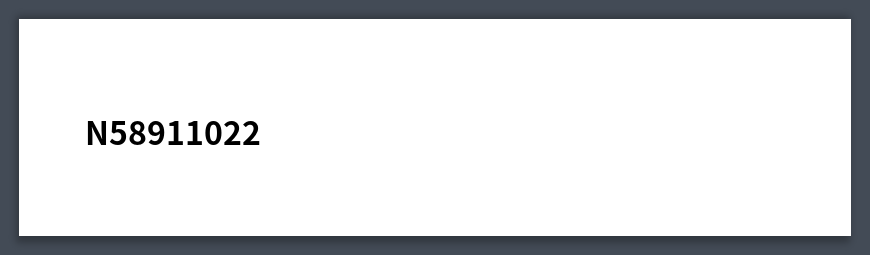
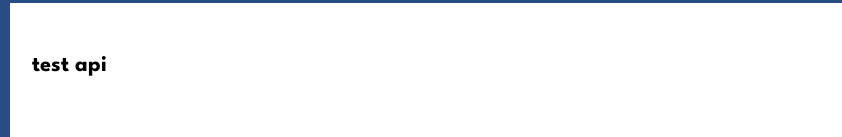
- N58911022
+ test api

